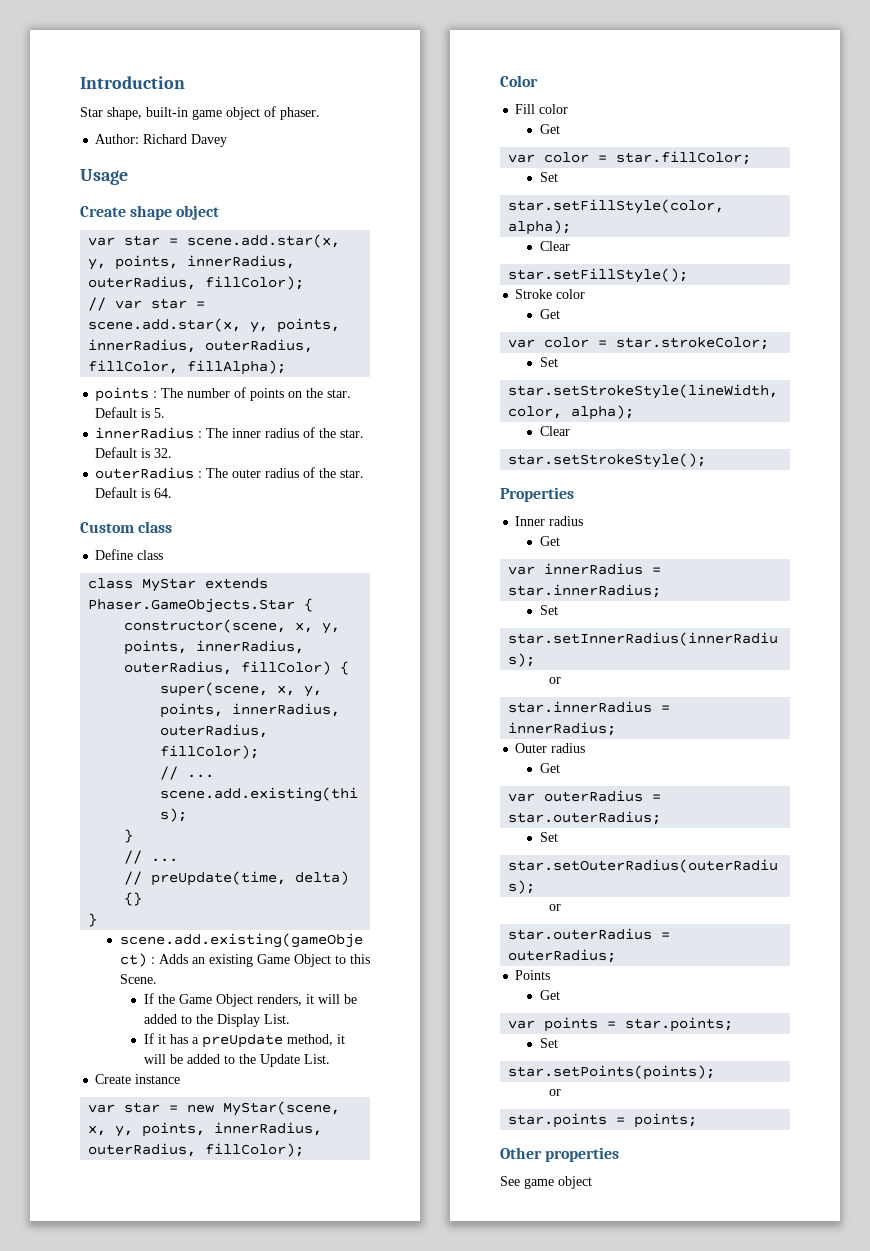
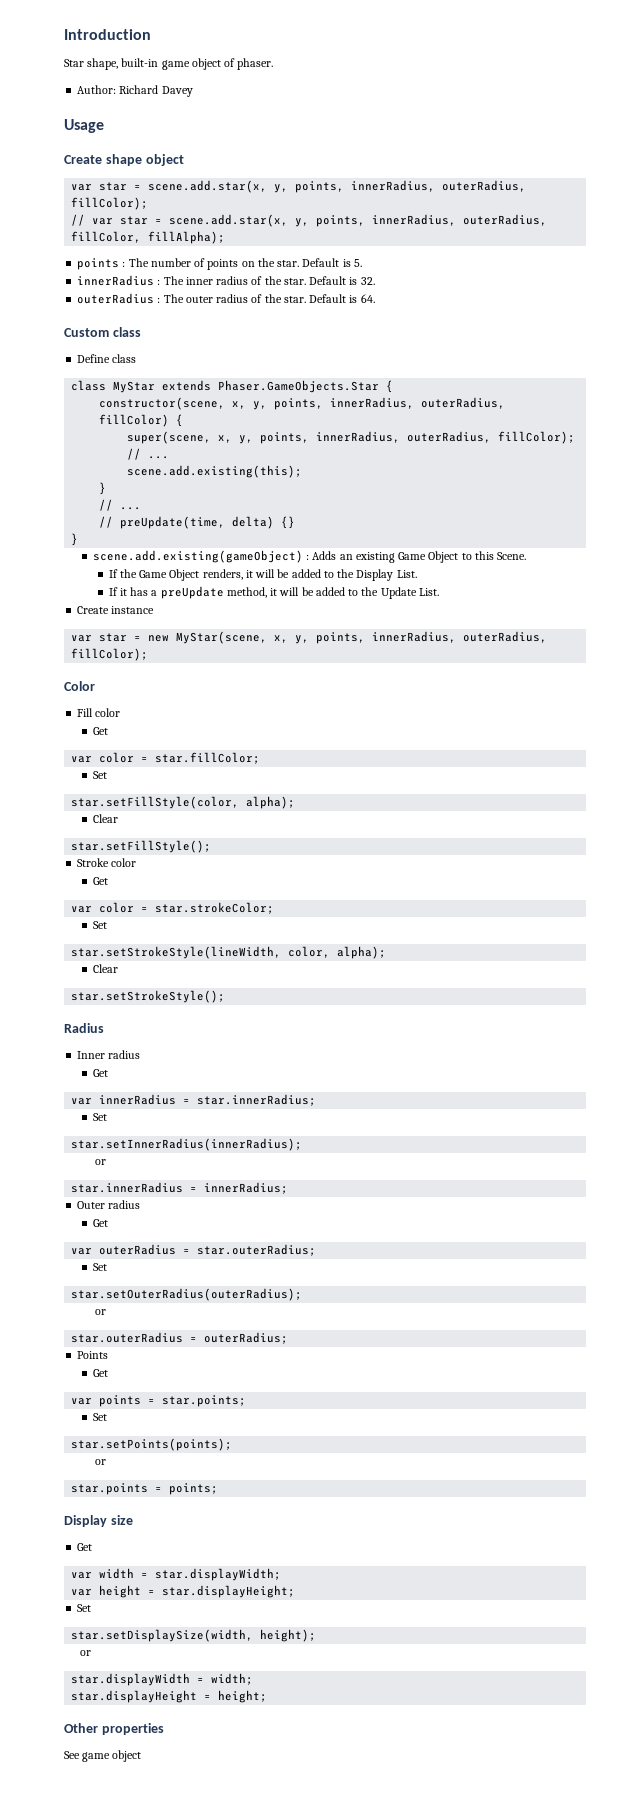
- Properties
+ Radius
+ Display size
+ Get
+ var width = star.displayWidth;
+ var height = star.displayHeight;
+ Set
+ star.setDisplaySize(width, height);
+ or
+ star.displayWidth = width;
+ star.displayHeight = height;

